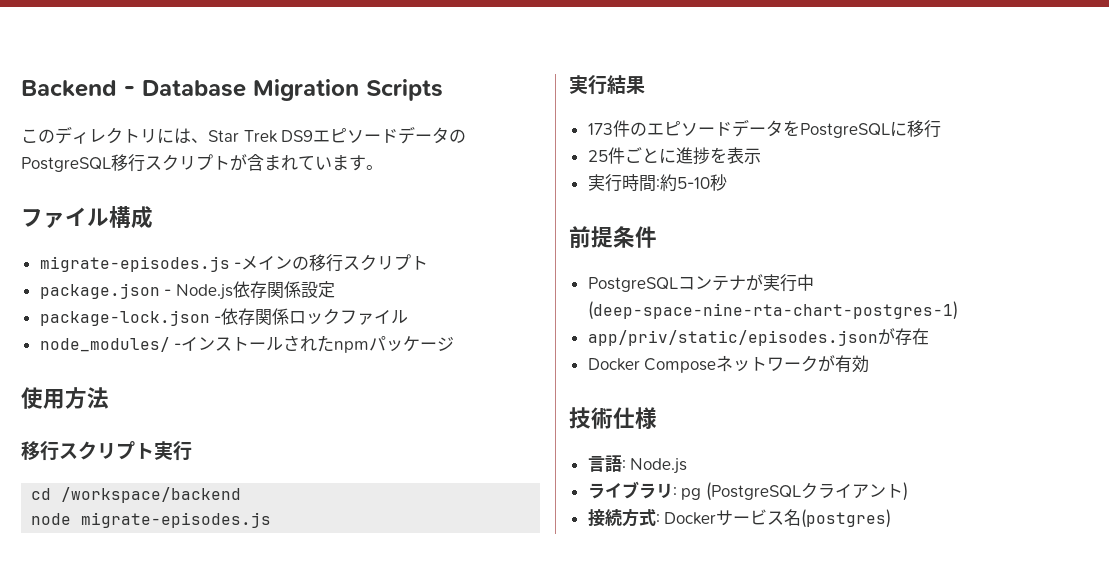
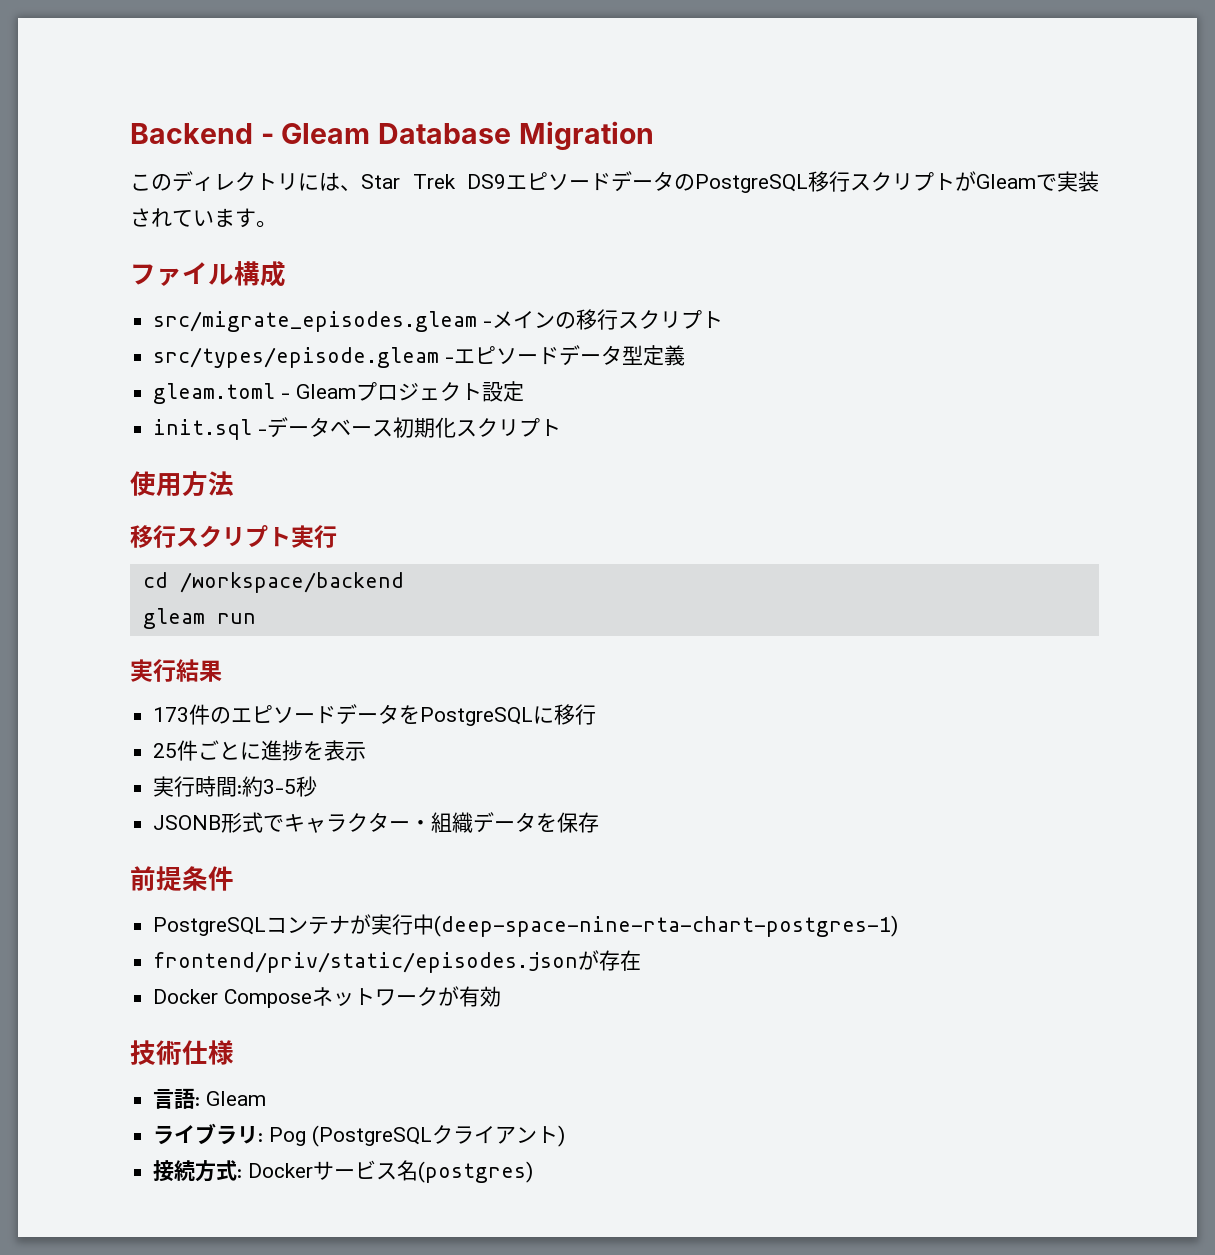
- Backend - Database Migration Scripts
+ Backend - Gleam Database Migration
- このディレクトリには、Star Trek DS9エピソードデータのPostgreSQL移行スクリプトが含まれています。
+ このディレクトリには、Star Trek DS9エピソードデータのPostgreSQL移行スクリプトがGleamで実装されています。
- migrate-episodes.js -メインの移行スクリプト
+ src/migrate_episodes.gleam -メインの移行スクリプト
- package.json - Node.js依存関係設定
- package-lock.json -依存関係ロックファイル
- node_modules/ -インストールされたnpmパッケージ
+ src/types/episode.gleam -エピソードデータ型定義
+ gleam.toml - Gleamプロジェクト設定
+ init.sql -データベース初期化スクリプト
- node migrate-episodes.js
+ gleam run
- 実行時間:約5-10秒
+ 実行時間:約3-5秒
+ JSONB形式でキャラクター・組織データを保存
- app/priv/static/episodes.jsonが存在
+ frontend/priv/static/episodes.jsonが存在
- 言語: Node.js
+ 言語: Gleam
- ライブラリ: pg (PostgreSQLクライアント)
+ ライブラリ: Pog (PostgreSQLクライアント)

